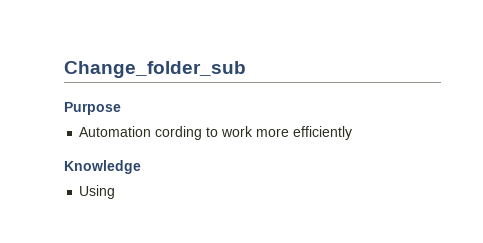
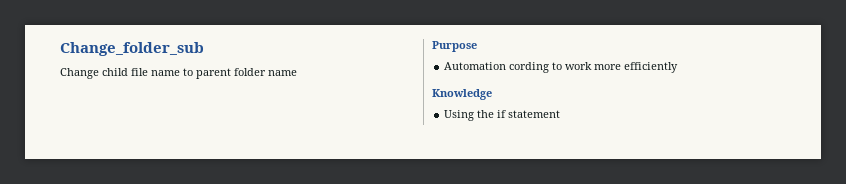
+ Change child file name to parent folder name
- Using
+ Using the if statement

